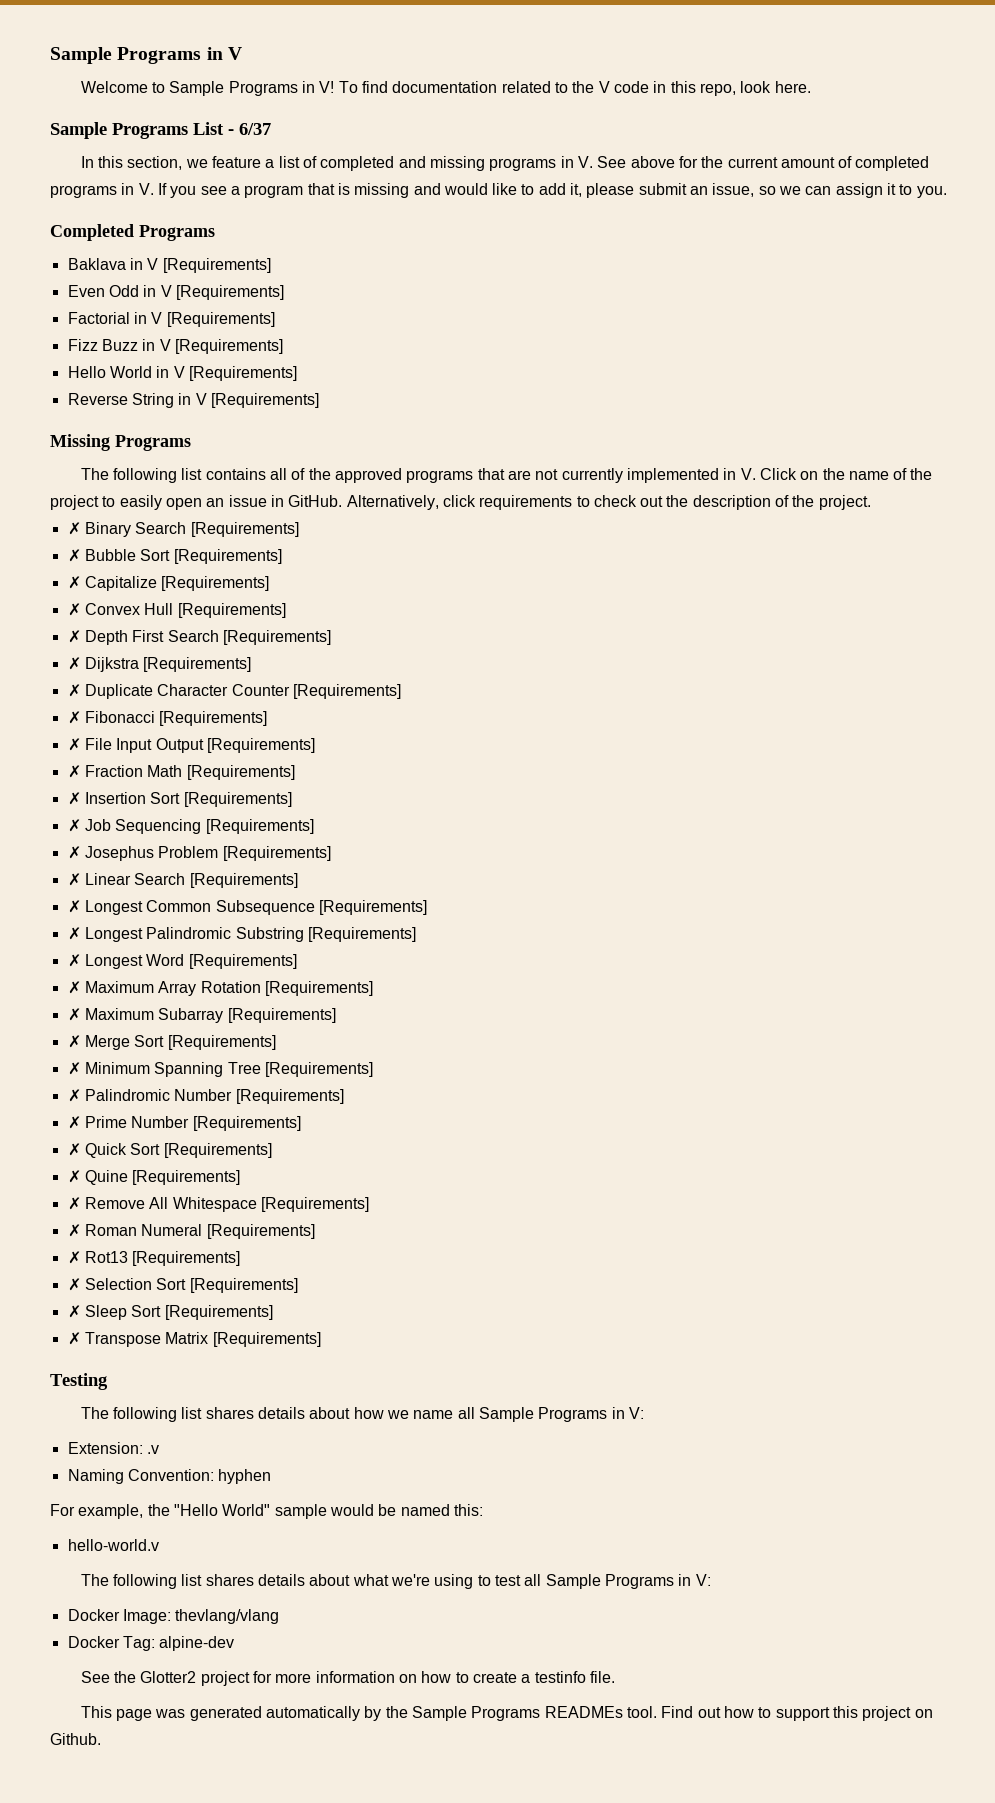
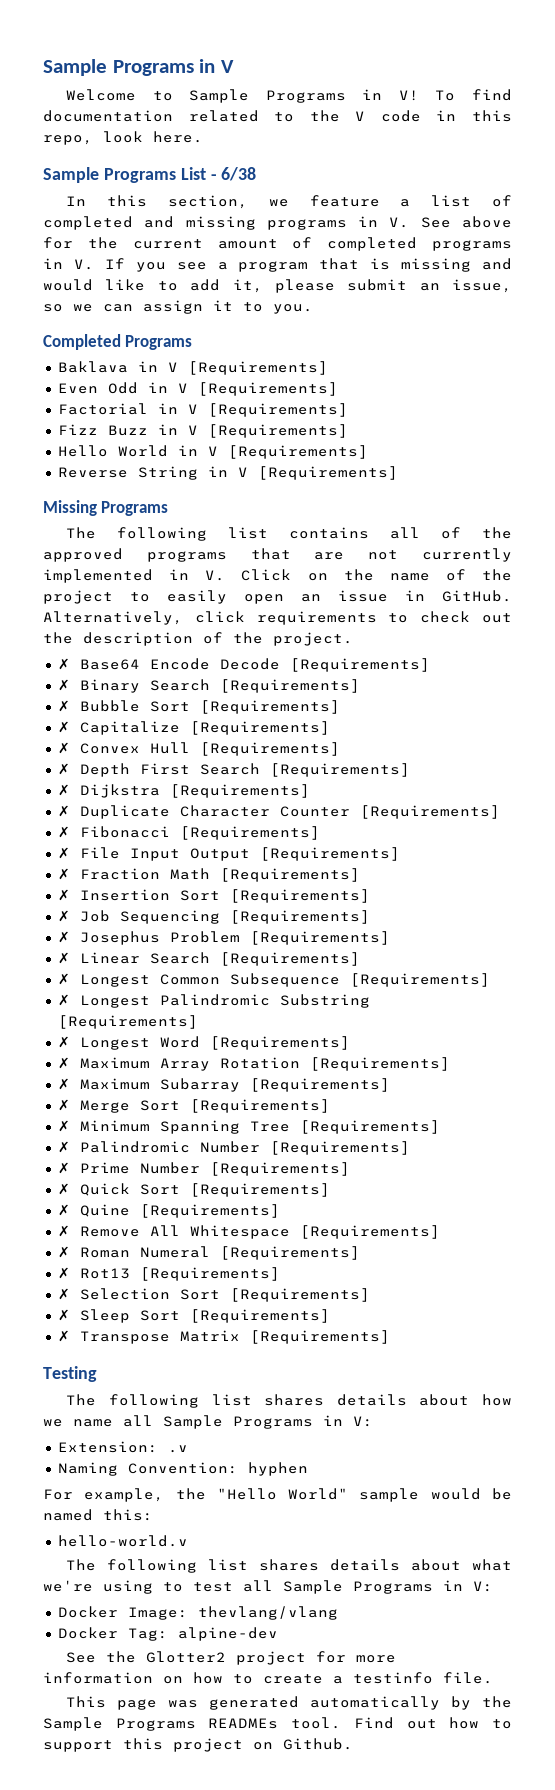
- Sample Programs List - 6/37
+ Sample Programs List - 6/38
+ ✗ Base64 Encode Decode [Requirements]

